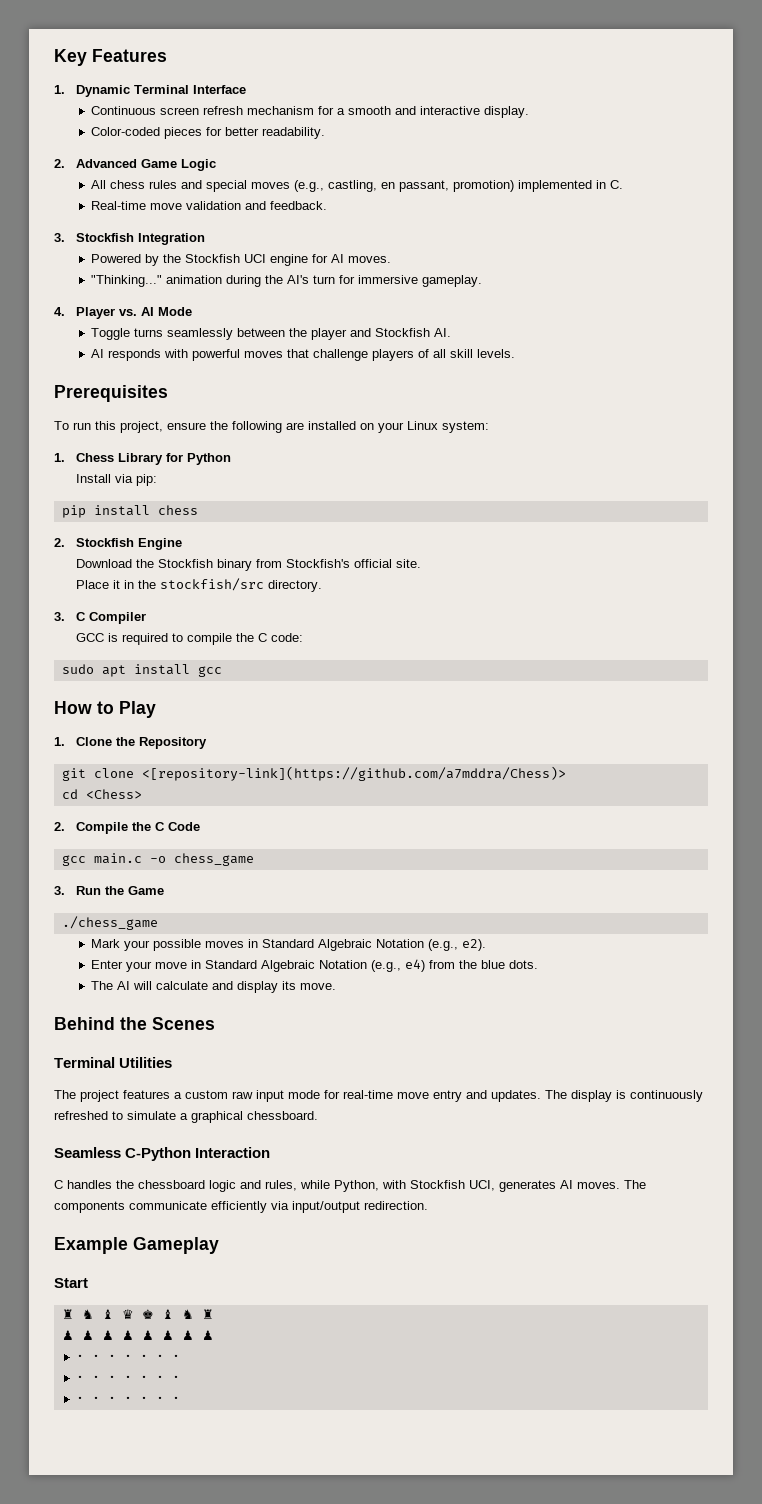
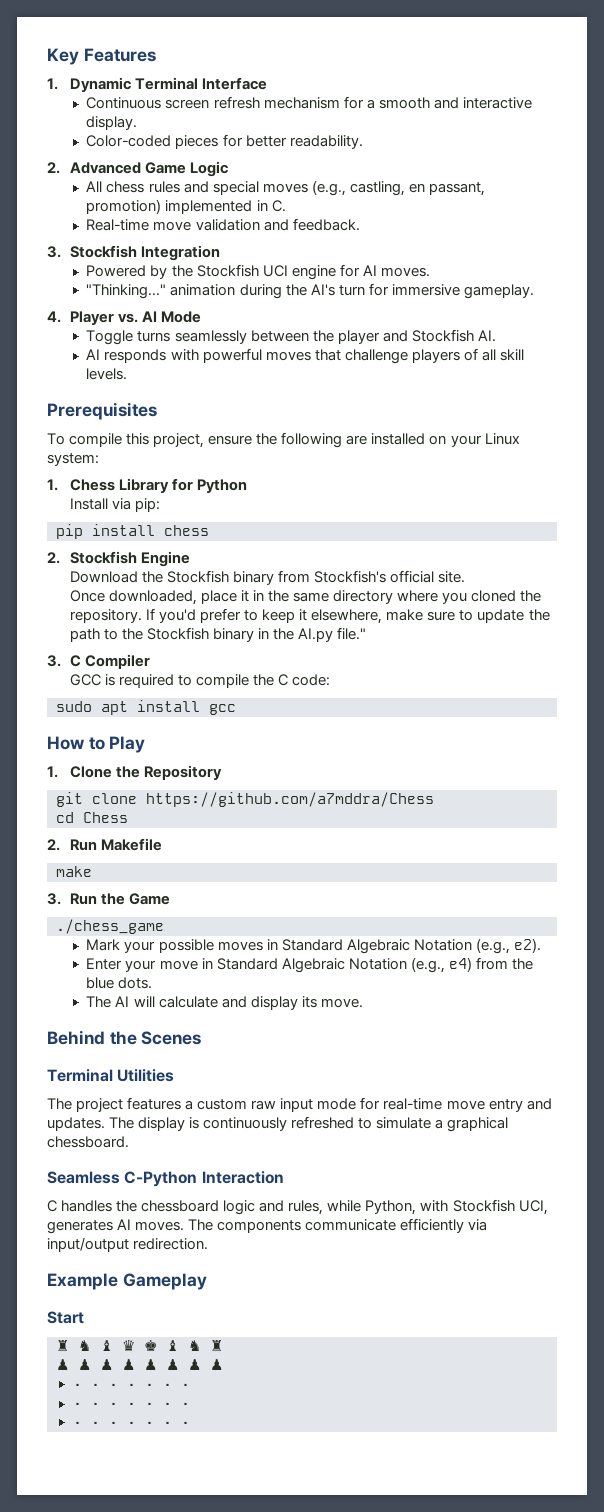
- To run this project, ensure the following are installed on your Linux system:
+ To compile this project, ensure the following are installed on your Linux system:
- Place it in the stockfish/src directory.
+ Once downloaded, place it in the same directory where you cloned the repository. If you'd prefer to keep it elsewhere, make sure to update the path to the Stockfish binary in the AI.py file."
- git clone <[repository-link](https://github.com/a7mddra/Chess)>
+ git clone https://github.com/a7mddra/Chess
- cd <Chess>
- 2. Compile the C Code
- gcc main.c -o chess_game
+ cd Chess
+ 2. Run Makefile
+ make

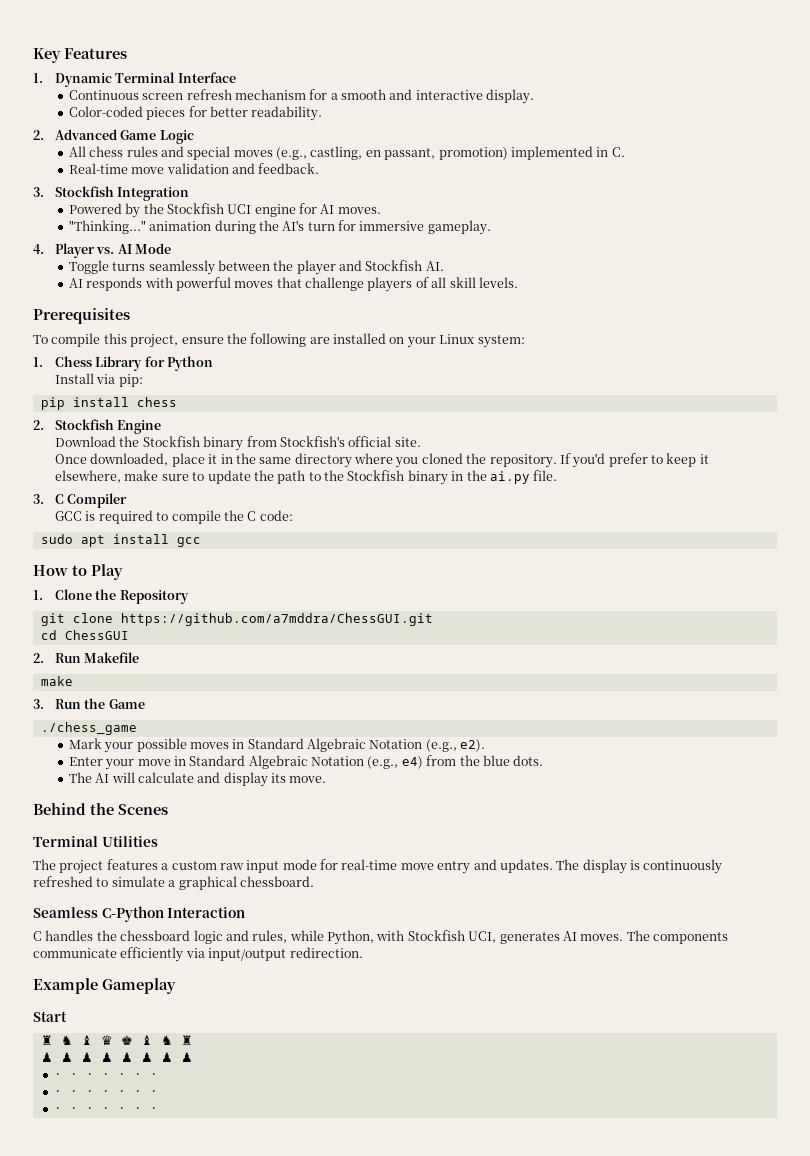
- If you'd prefer to keep it elsewhere, make sure to update the path to the Stockfish binary in the AI.py file."
+ If you'd prefer to keep it elsewhere, make sure to update the path to the Stockfish binary in the ai.py file.
- git clone https://github.com/a7mddra/Chess
+ git clone https://github.com/a7mddra/ChessGUI.git
- cd Chess
+ cd ChessGUI

